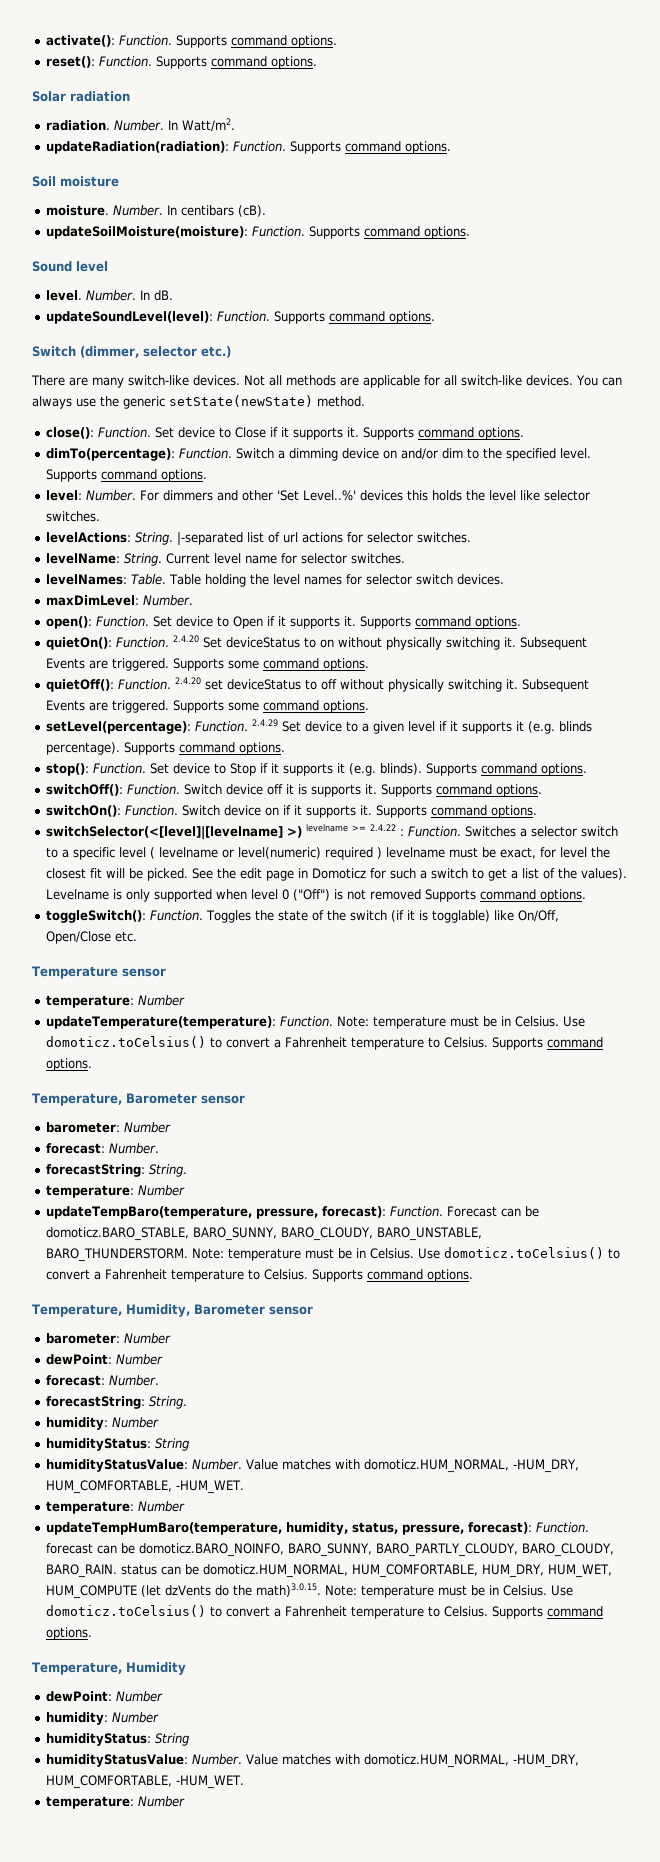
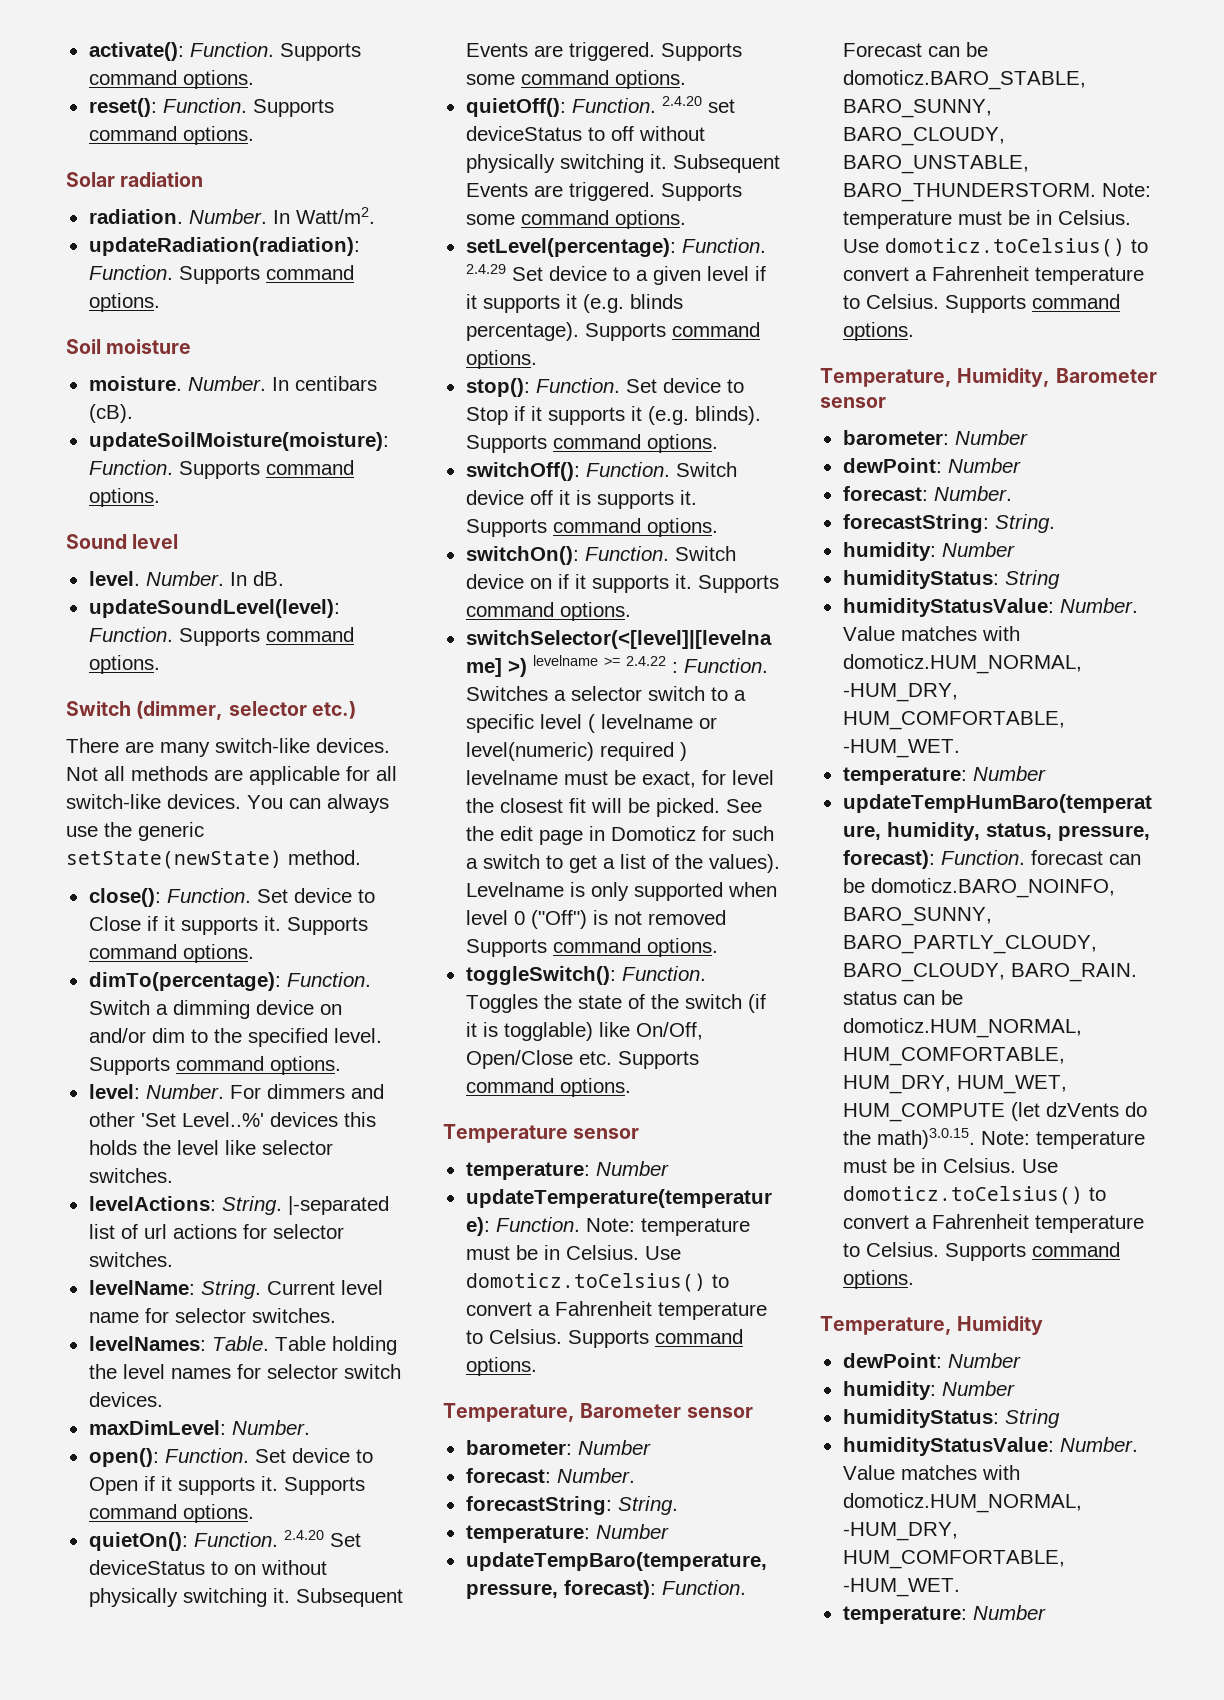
- Toggles the state of the switch (if it is togglable) like On/Off, Open/Close etc.
+ Toggles the state of the switch (if it is togglable) like On/Off, Open/Close etc. Supports command options.

